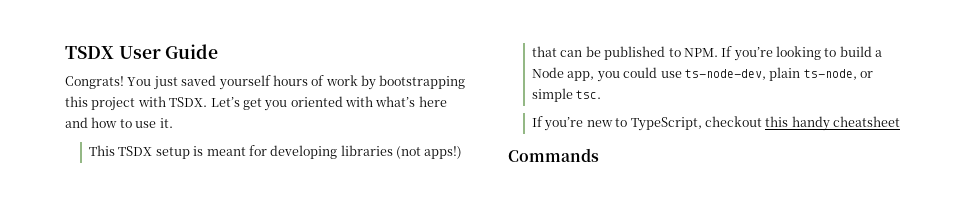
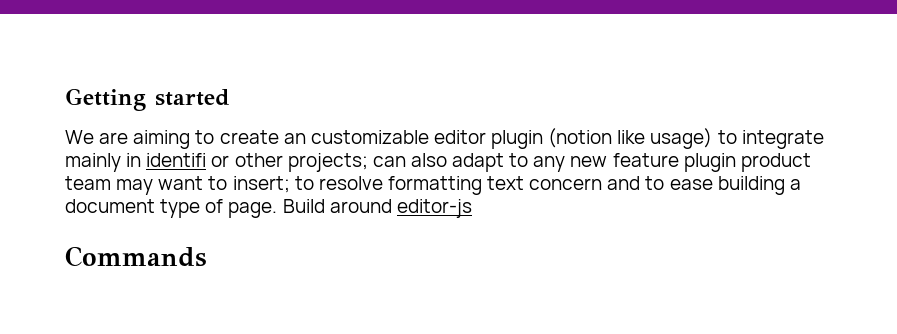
- TSDX User Guide
- Congrats! You just saved yourself hours of work by bootstrapping this project with TSDX. Let’s get you oriented with what’s here and how to use it.
- This TSDX setup is meant for developing libraries (not apps!) that can be published to NPM. If you’re looking to build a Node app, you could use ts-node-dev, plain ts-node, or simple tsc.
- If you’re new to TypeScript, checkout this handy cheatsheet
+ Getting started
+ We are aiming to create an customizable editor plugin (notion like usage) to integrate mainly in identifi or other projects; can also adapt to any new feature plugin product team may want to insert; to resolve formatting text concern and to ease building a document type of page. Build around editor-js

